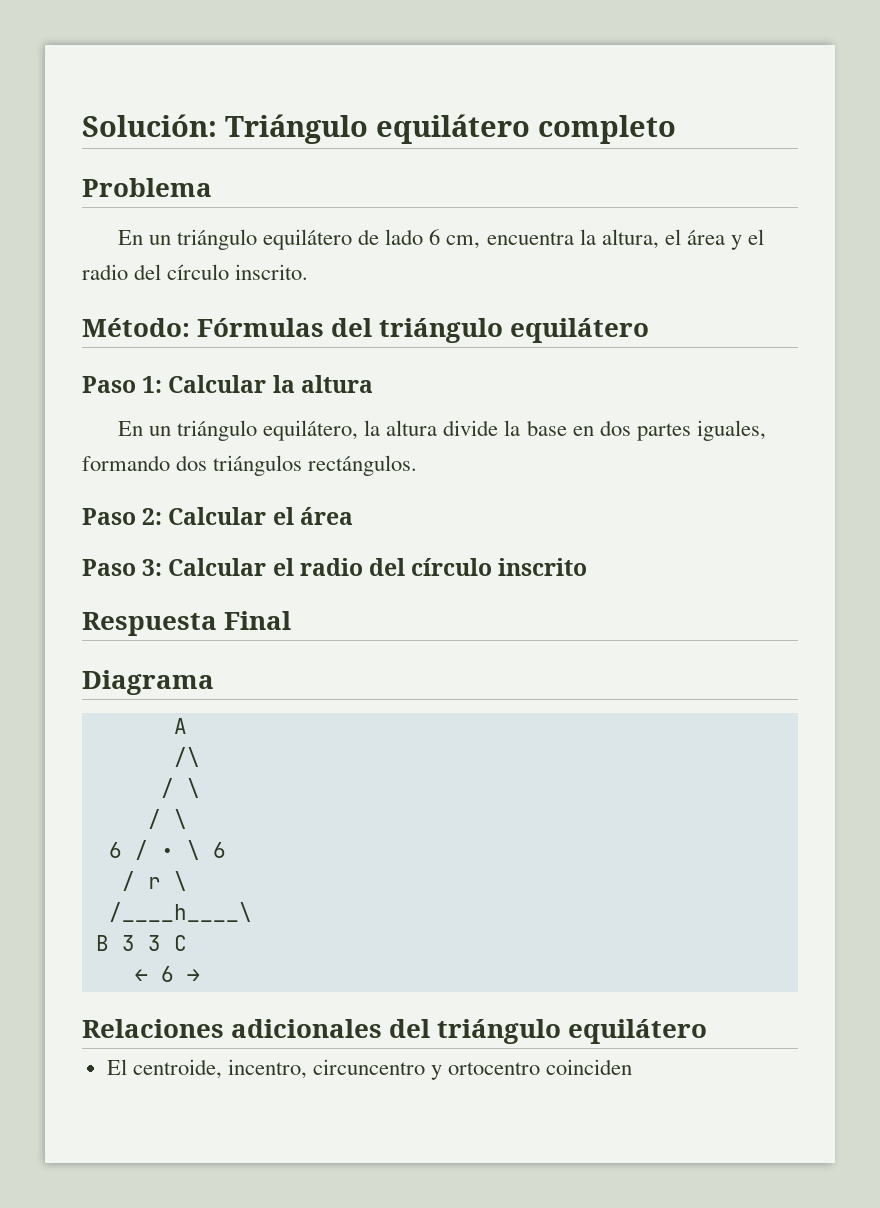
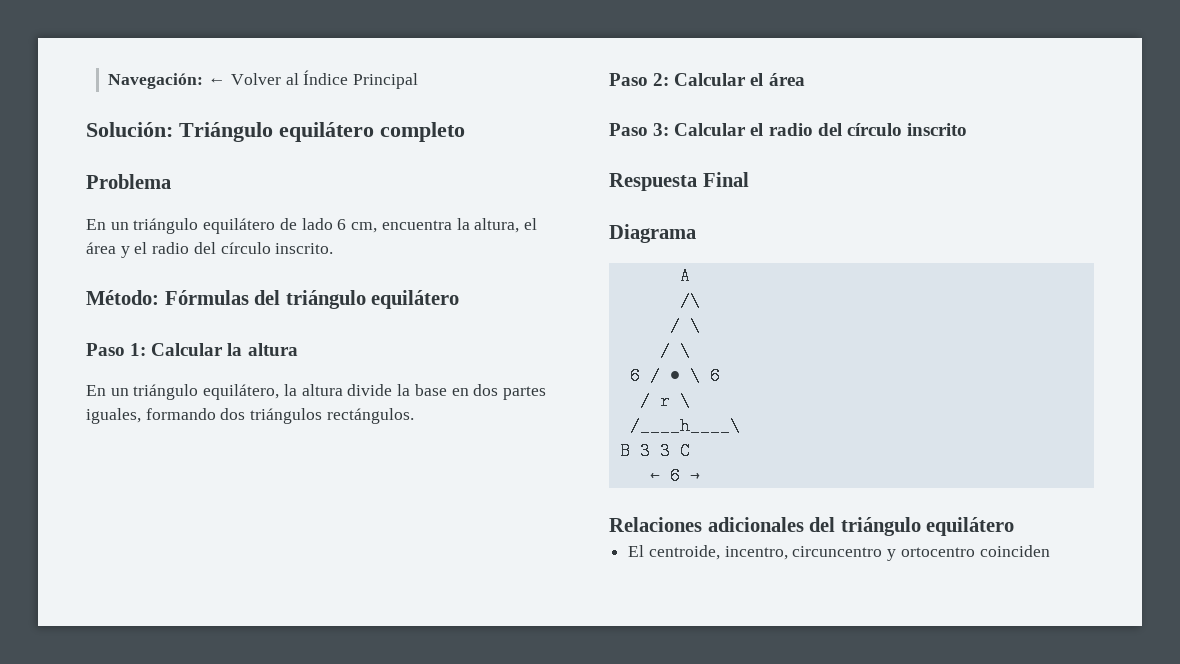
+ Navegación: ← Volver al Índice Principal

